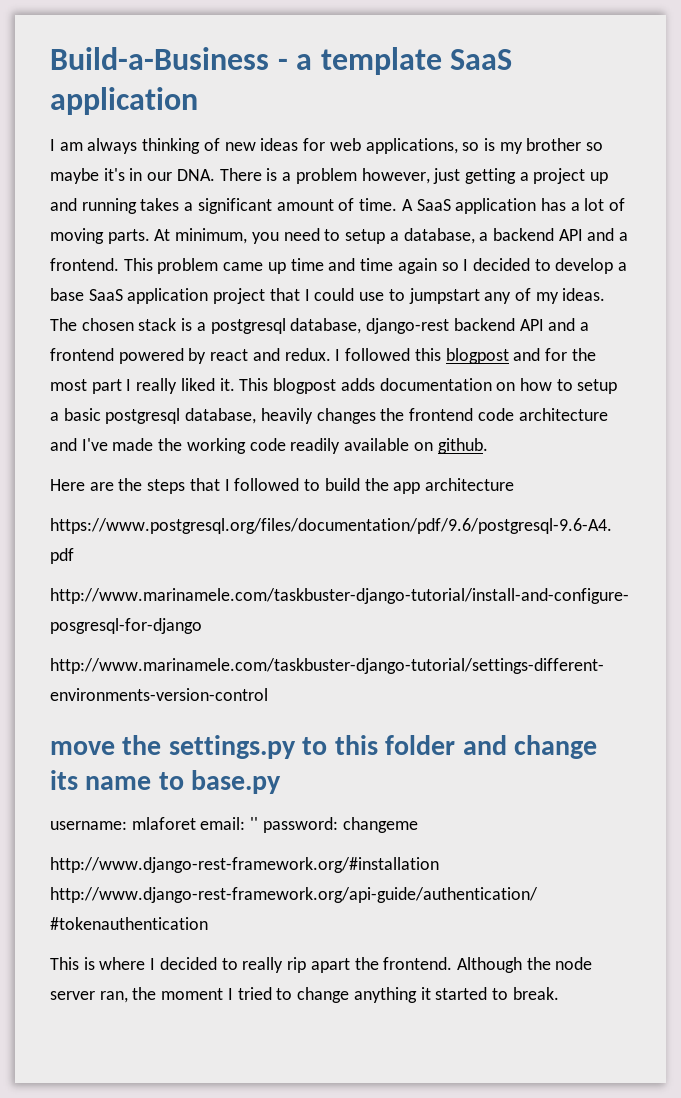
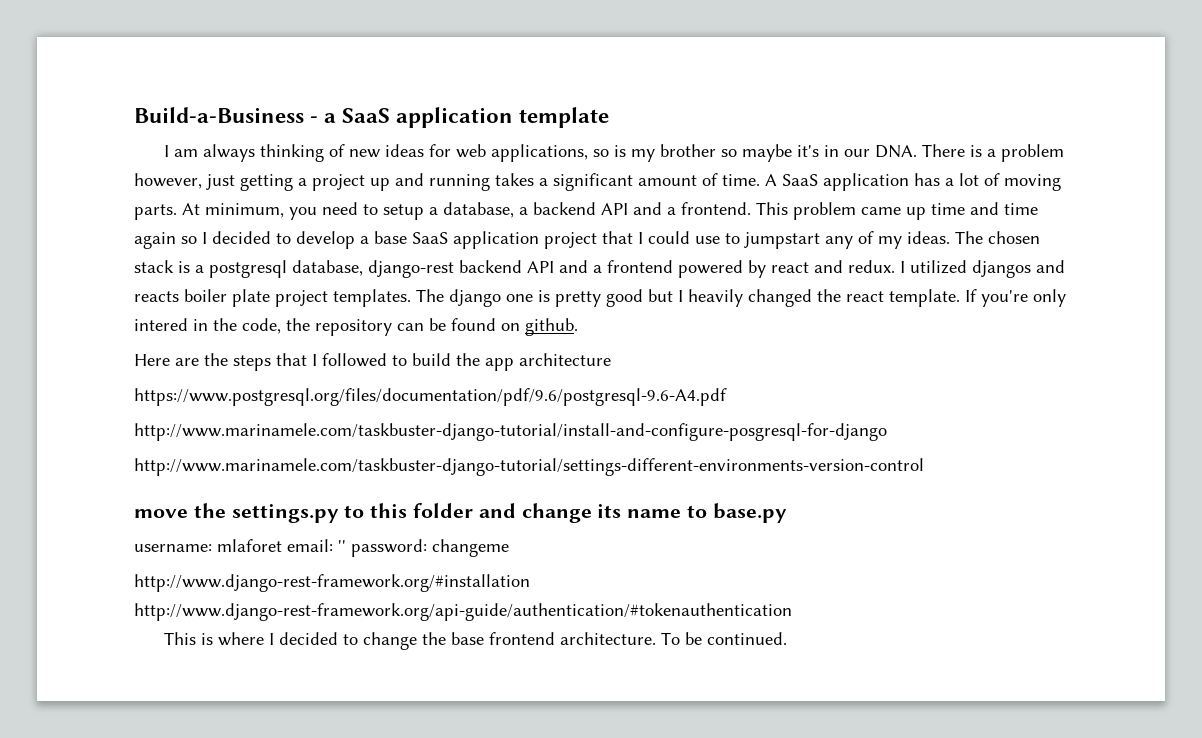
- Build-a-Business - a template SaaS application
+ Build-a-Business - a SaaS application template
- I followed this blogpost and for the most part I really liked it. This blogpost adds documentation on how to setup a basic postgresql database, heavily changes the frontend code architecture and I've made the working code readily available on github.
+ I utilized djangos and reacts boiler plate project templates. The django one is pretty good but I heavily changed the react template. If you're only intered in the code, the repository can be found on github.
- This is where I decided to really rip apart the frontend. Although the node server ran, the moment I tried to change anything it started to break.
+ This is where I decided to change the base frontend architecture. To be continued.

